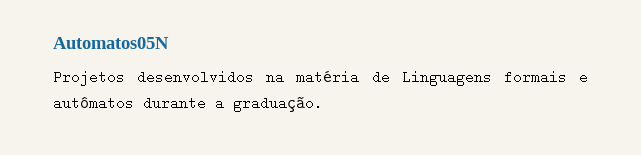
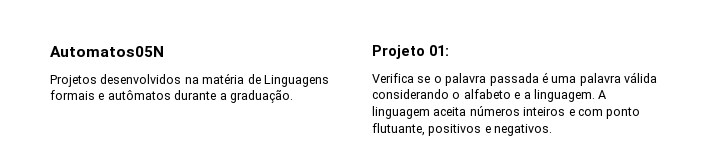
+ Projeto 01:
+ Verifica se o palavra passada é uma palavra válida considerando o alfabeto e a linguagem. A linguagem aceita números inteiros e com ponto flutuante, positivos e negativos.

